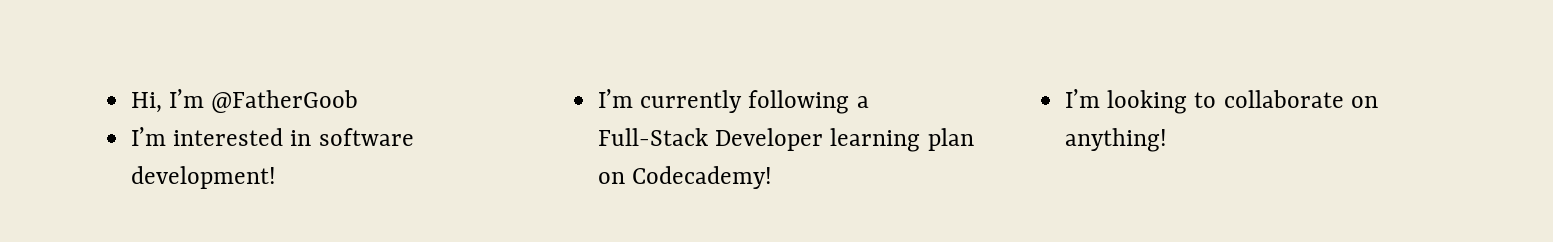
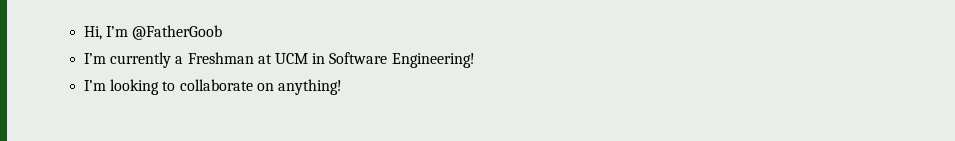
- I’m interested in software development!
- I’m currently following a Full-Stack Developer learning plan on Codecademy!
+ I’m currently a Freshman at UCM in Software Engineering!

